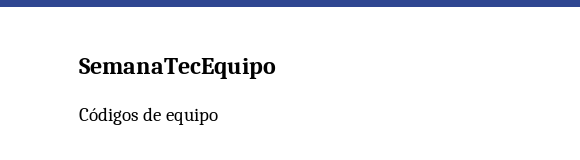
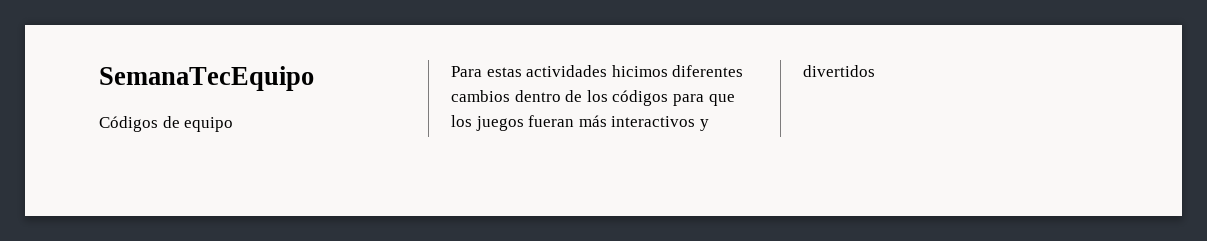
+ Para estas actividades hicimos diferentes cambios dentro de los códigos para que los juegos fueran más interactivos y divertidos

